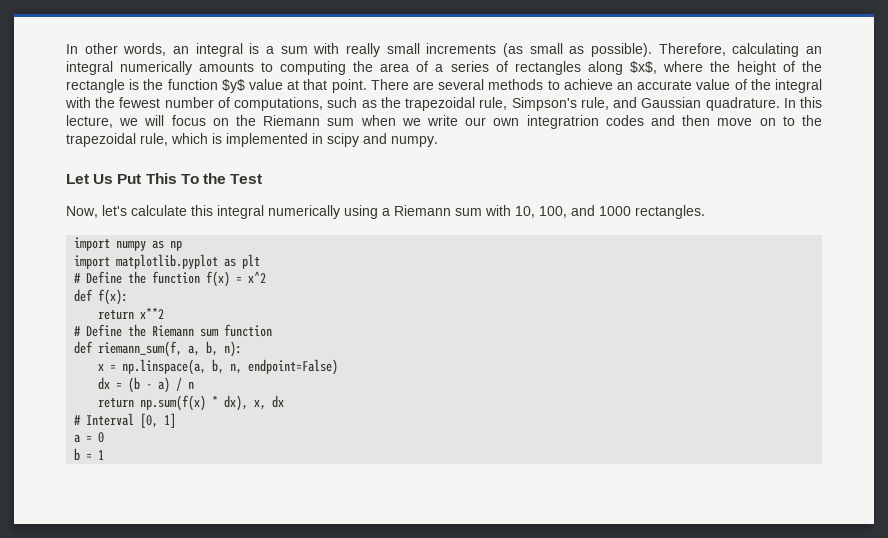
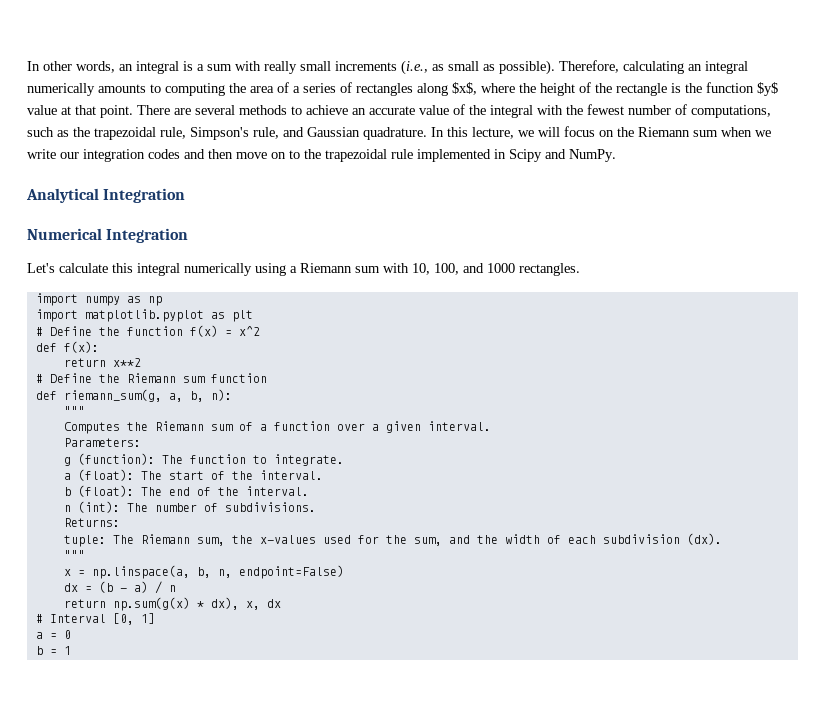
- In other words, an integral is a sum with really small increments (as small as possible).
+ In other words, an integral is a sum with really small increments (i.e., as small as possible).
- In this lecture, we will focus on the Riemann sum when we write our own integratrion codes and then move on to the trapezoidal rule, which is implemented in scipy and numpy.
- Let Us Put This To the Test
- Now, let's calculate this integral numerically using a Riemann sum with 10, 100, and 1000 rectangles.
+ In this lecture, we will focus on the Riemann sum when we write our integration codes and then move on to the trapezoidal rule implemented in Scipy and NumPy.
+ Analytical Integration
+ Numerical Integration
+ Let's calculate this integral numerically using a Riemann sum with 10, 100, and 1000 rectangles.
- def riemann_sum(f, a, b, n):
+ def riemann_sum(g, a, b, n):
+ """
+ Computes the Riemann sum of a function over a given interval.
+ Parameters:
+ g (function): The function to integrate.
+ a (float): The start of the interval.
+ b (float): The end of the interval.
+ n (int): The number of subdivisions.
+ Returns:
+ tuple: The Riemann sum, the x-values used for the sum, and the width of each subdivision (dx).
+ """
- return np.sum(f(x) * dx), x, dx
+ return np.sum(g(x) * dx), x, dx

